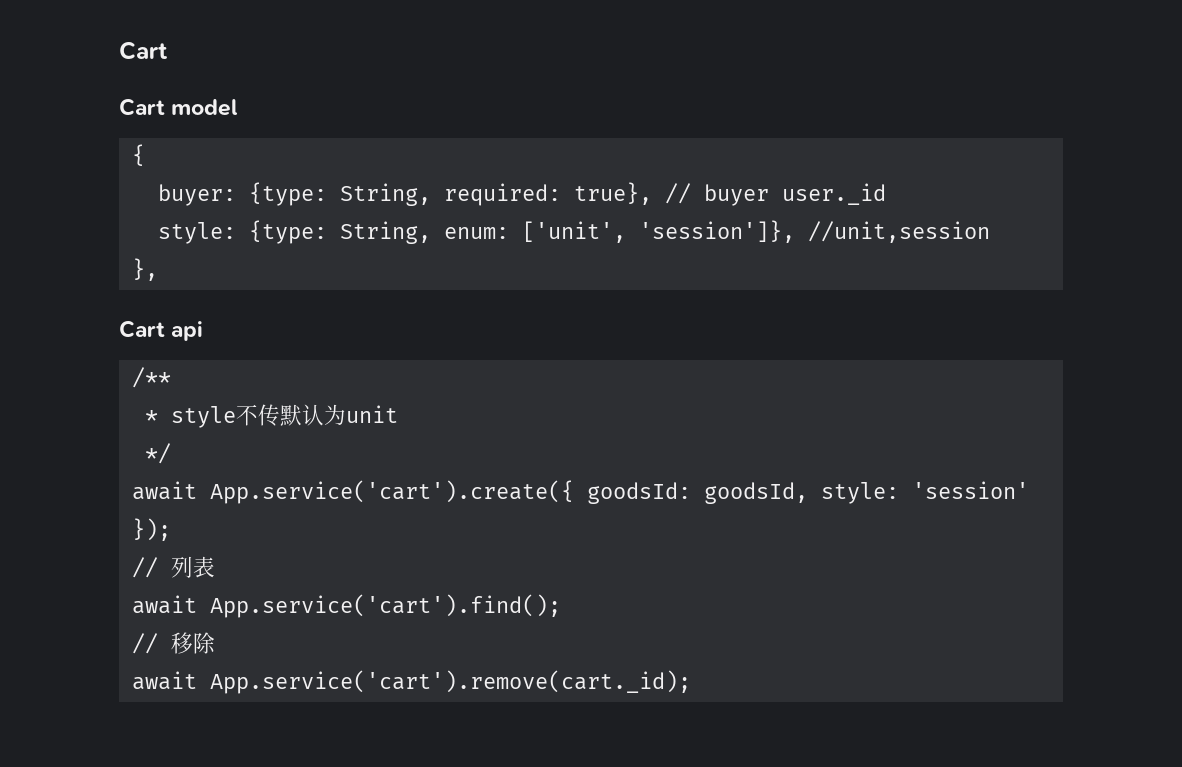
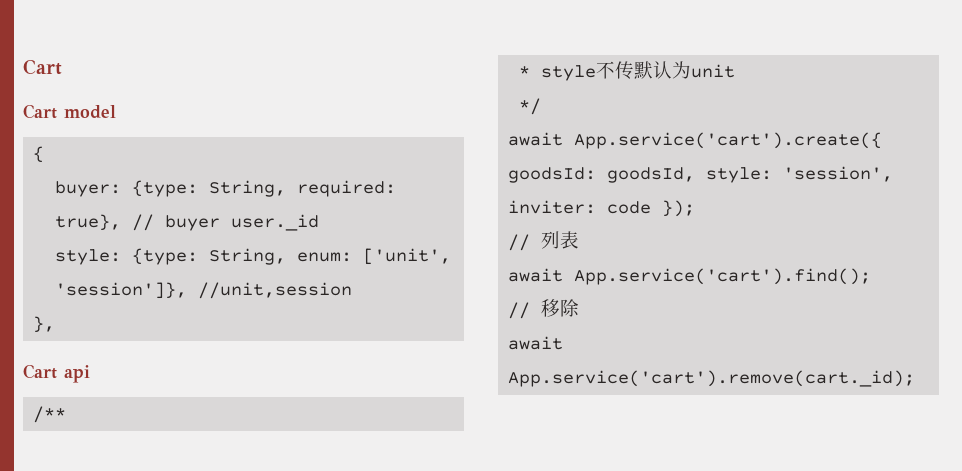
- await App.service('cart').create({ goodsId: goodsId, style: 'session' });
+ await App.service('cart').create({ goodsId: goodsId, style: 'session', inviter: code });

